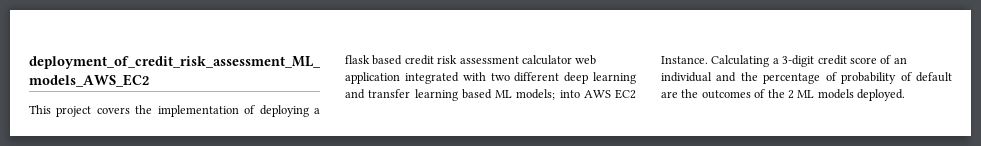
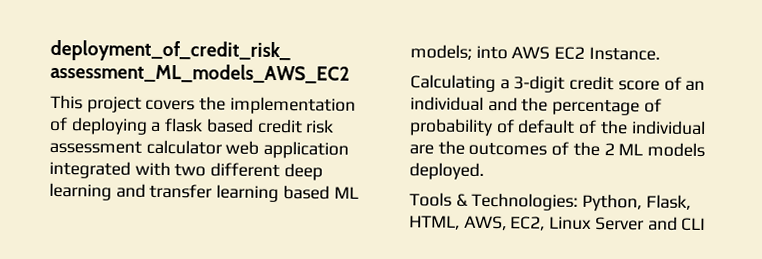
- This project covers the implementation of deploying a flask based credit risk assessment calculator web application integrated with two different deep learning and transfer learning based ML models; into AWS EC2 Instance. Calculating a 3-digit credit score of an individual and the percentage of probability of default are the outcomes of the 2 ML models deployed.
+ This project covers the implementation of deploying a flask based credit risk assessment calculator web application integrated with two different deep learning and transfer learning based ML models; into AWS EC2 Instance.
+ Calculating a 3-digit credit score of an individual and the percentage of probability of default of the individual are the outcomes of the 2 ML models deployed.
+ Tools & Technologies: Python, Flask, HTML, AWS, EC2, Linux Server and CLI

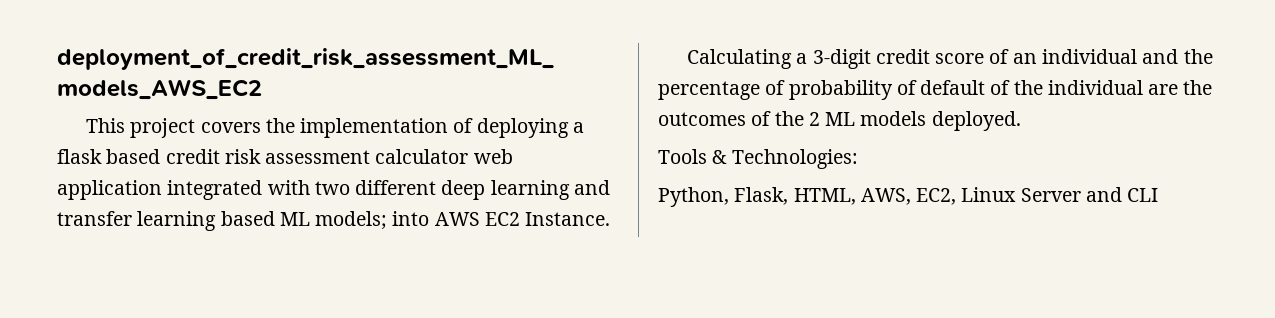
- Tools & Technologies: Python, Flask, HTML, AWS, EC2, Linux Server and CLI
+ Tools & Technologies:
+ Python, Flask, HTML, AWS, EC2, Linux Server and CLI

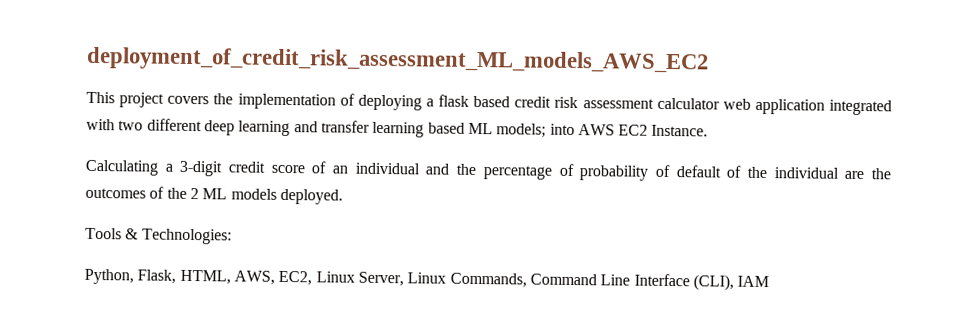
- Python, Flask, HTML, AWS, EC2, Linux Server and CLI
+ Python, Flask, HTML, AWS, EC2, Linux Server, Linux Commands, Command Line Interface (CLI), IAM

